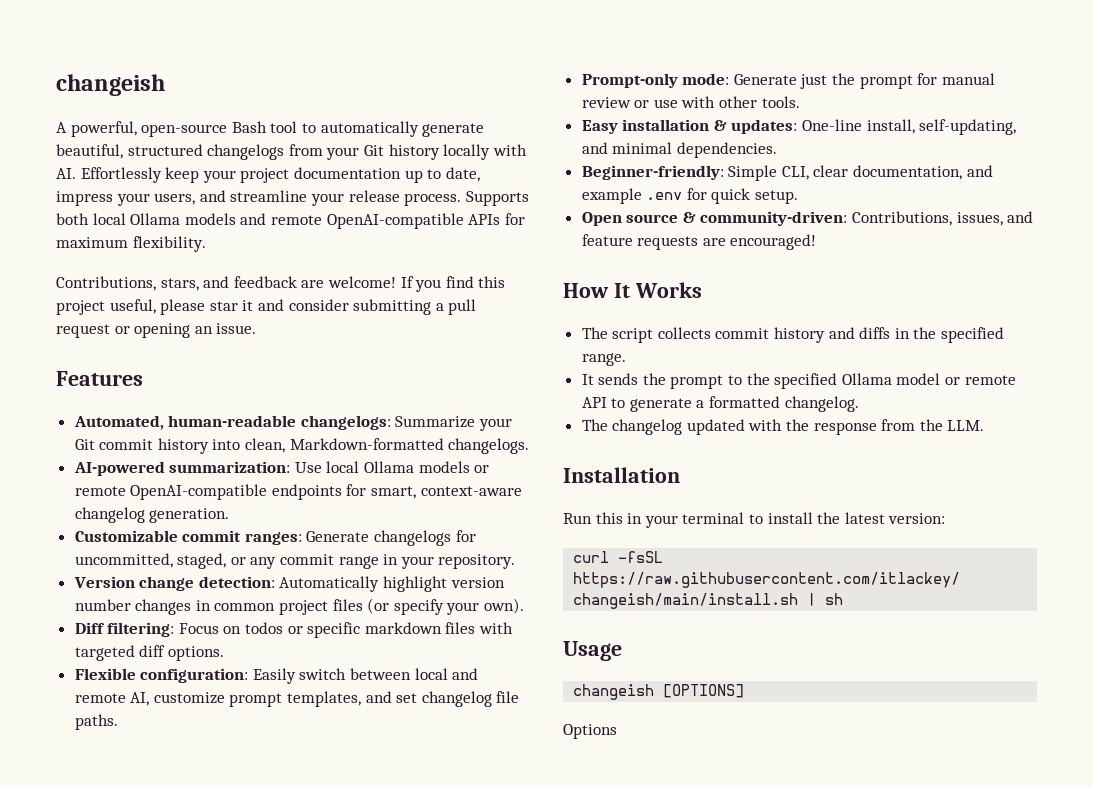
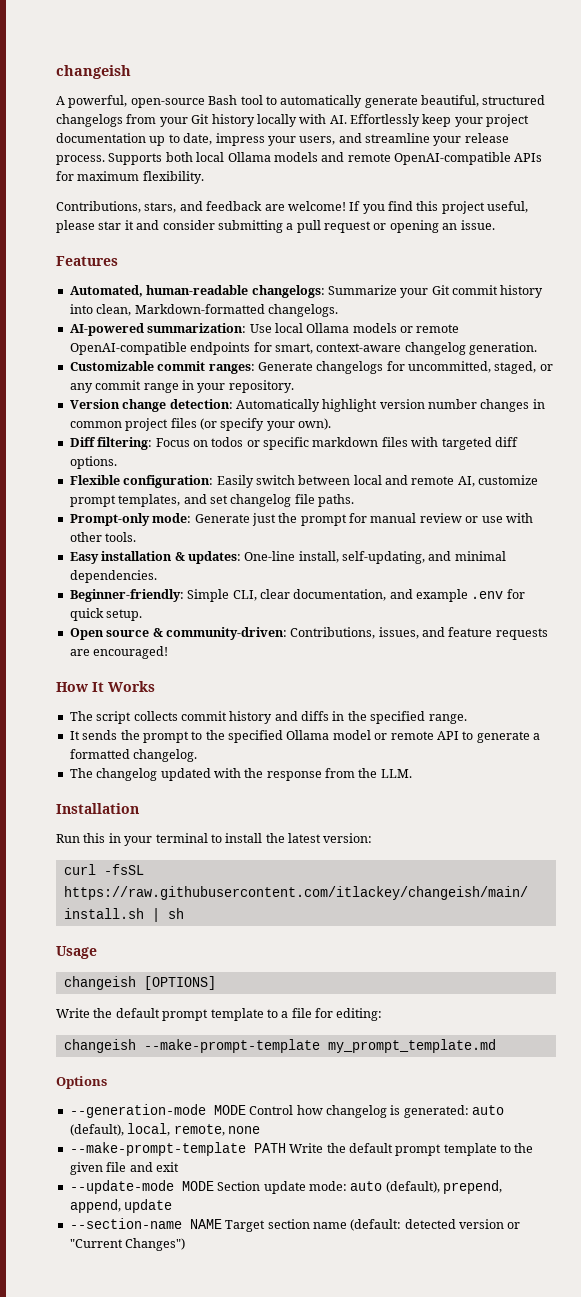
+ Write the default prompt template to a file for editing:
+ changeish --make-prompt-template my_prompt_template.md
  Options
+ --generation-mode MODE Control how changelog is generated: auto (default), local, remote, none
+ --make-prompt-template PATH Write the default prompt template to the given file and exit
+ --update-mode MODE Section update mode: auto (default), prepend, append, update
+ --section-name NAME Target section name (default: detected version or "Current Changes")

